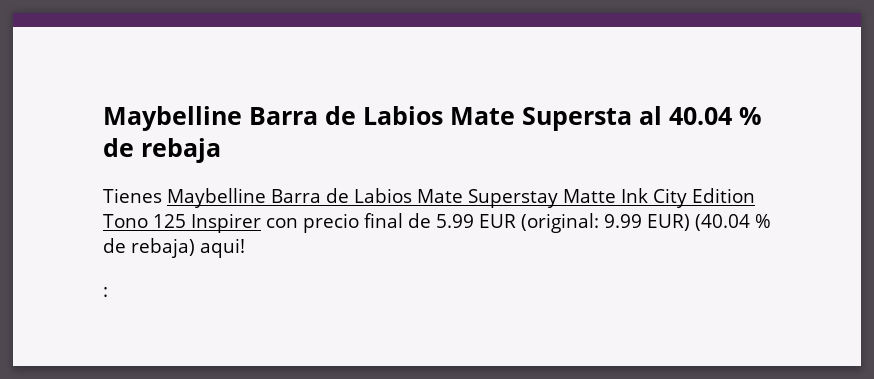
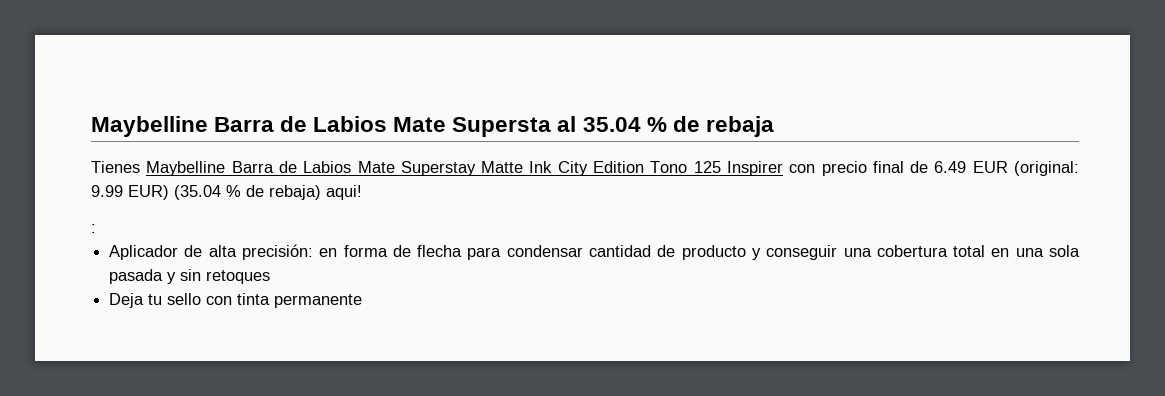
- Maybelline Barra de Labios Mate Supersta al 40.04 % de rebaja
+ Maybelline Barra de Labios Mate Supersta al 35.04 % de rebaja
- Tienes Maybelline Barra de Labios Mate Superstay Matte Ink City Edition Tono 125 Inspirer con precio final de 5.99 EUR (original: 9.99 EUR) (40.04 % de rebaja) aqui!
+ Tienes Maybelline Barra de Labios Mate Superstay Matte Ink City Edition Tono 125 Inspirer con precio final de 6.49 EUR (original: 9.99 EUR) (35.04 % de rebaja) aqui!
+ Aplicador de alta precisión: en forma de flecha para condensar cantidad de producto y conseguir una cobertura total en una sola pasada y sin retoques
+ Deja tu sello con tinta permanente

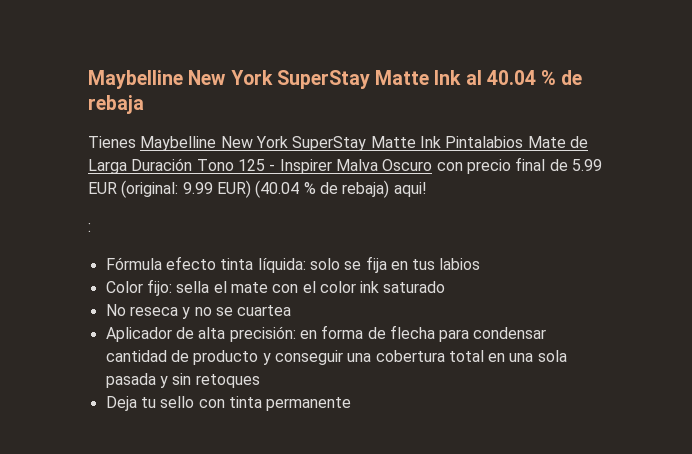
- Maybelline Barra de Labios Mate Supersta al 35.04 % de rebaja
+ Maybelline New York SuperStay Matte Ink al 40.04 % de rebaja
- Tienes Maybelline Barra de Labios Mate Superstay Matte Ink City Edition Tono 125 Inspirer con precio final de 6.49 EUR (original: 9.99 EUR) (35.04 % de rebaja) aqui!
+ Tienes Maybelline New York SuperStay Matte Ink Pintalabios Mate de Larga Duración Tono 125 - Inspirer Malva Oscuro con precio final de 5.99 EUR (original: 9.99 EUR) (40.04 % de rebaja) aqui!
+ Fórmula efecto tinta líquida: solo se fija en tus labios
+ Color fijo: sella el mate con el color ink saturado
+ No reseca y no se cuartea

